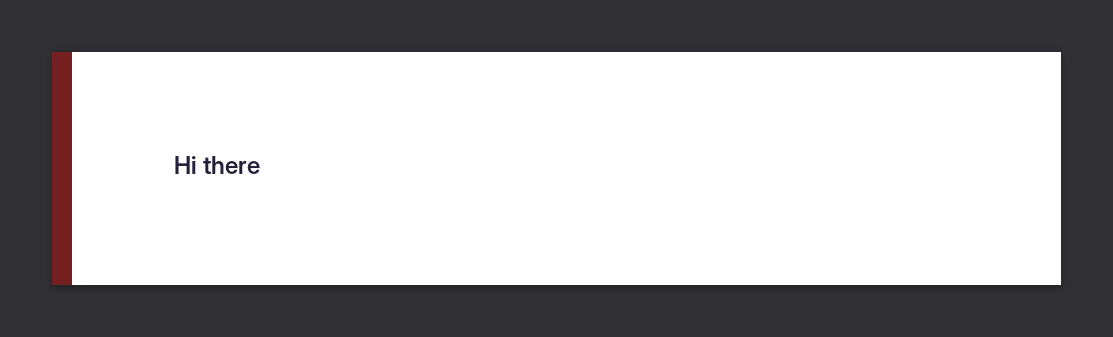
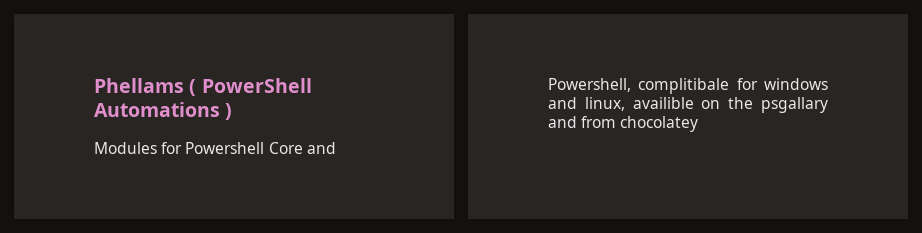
- Hi there
+ Phellams ( PowerShell Automations )
+ Modules for Powershell Core and Powershell, complitibale for windows and linux, availible on the psgallary and from chocolatey

